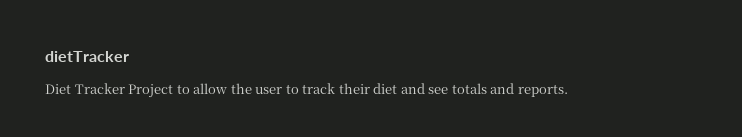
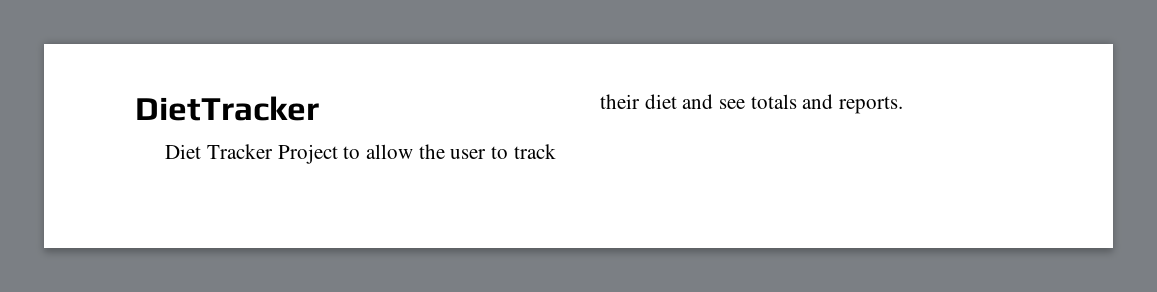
- dietTracker
+ DietTracker

